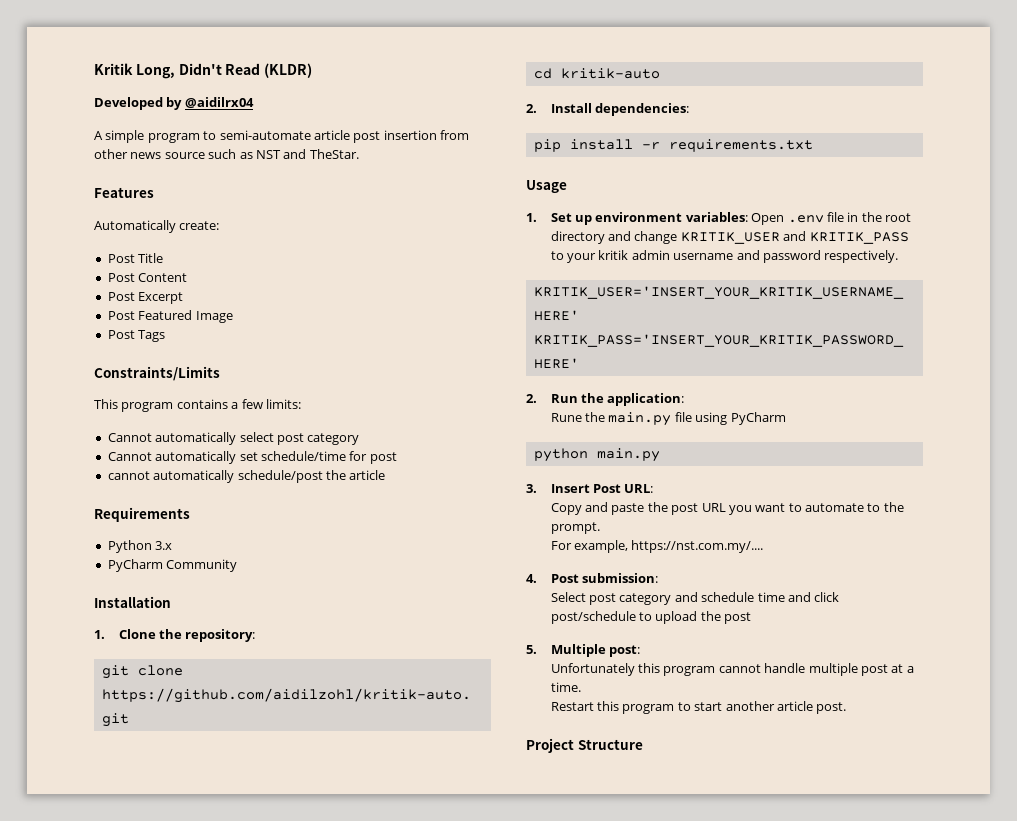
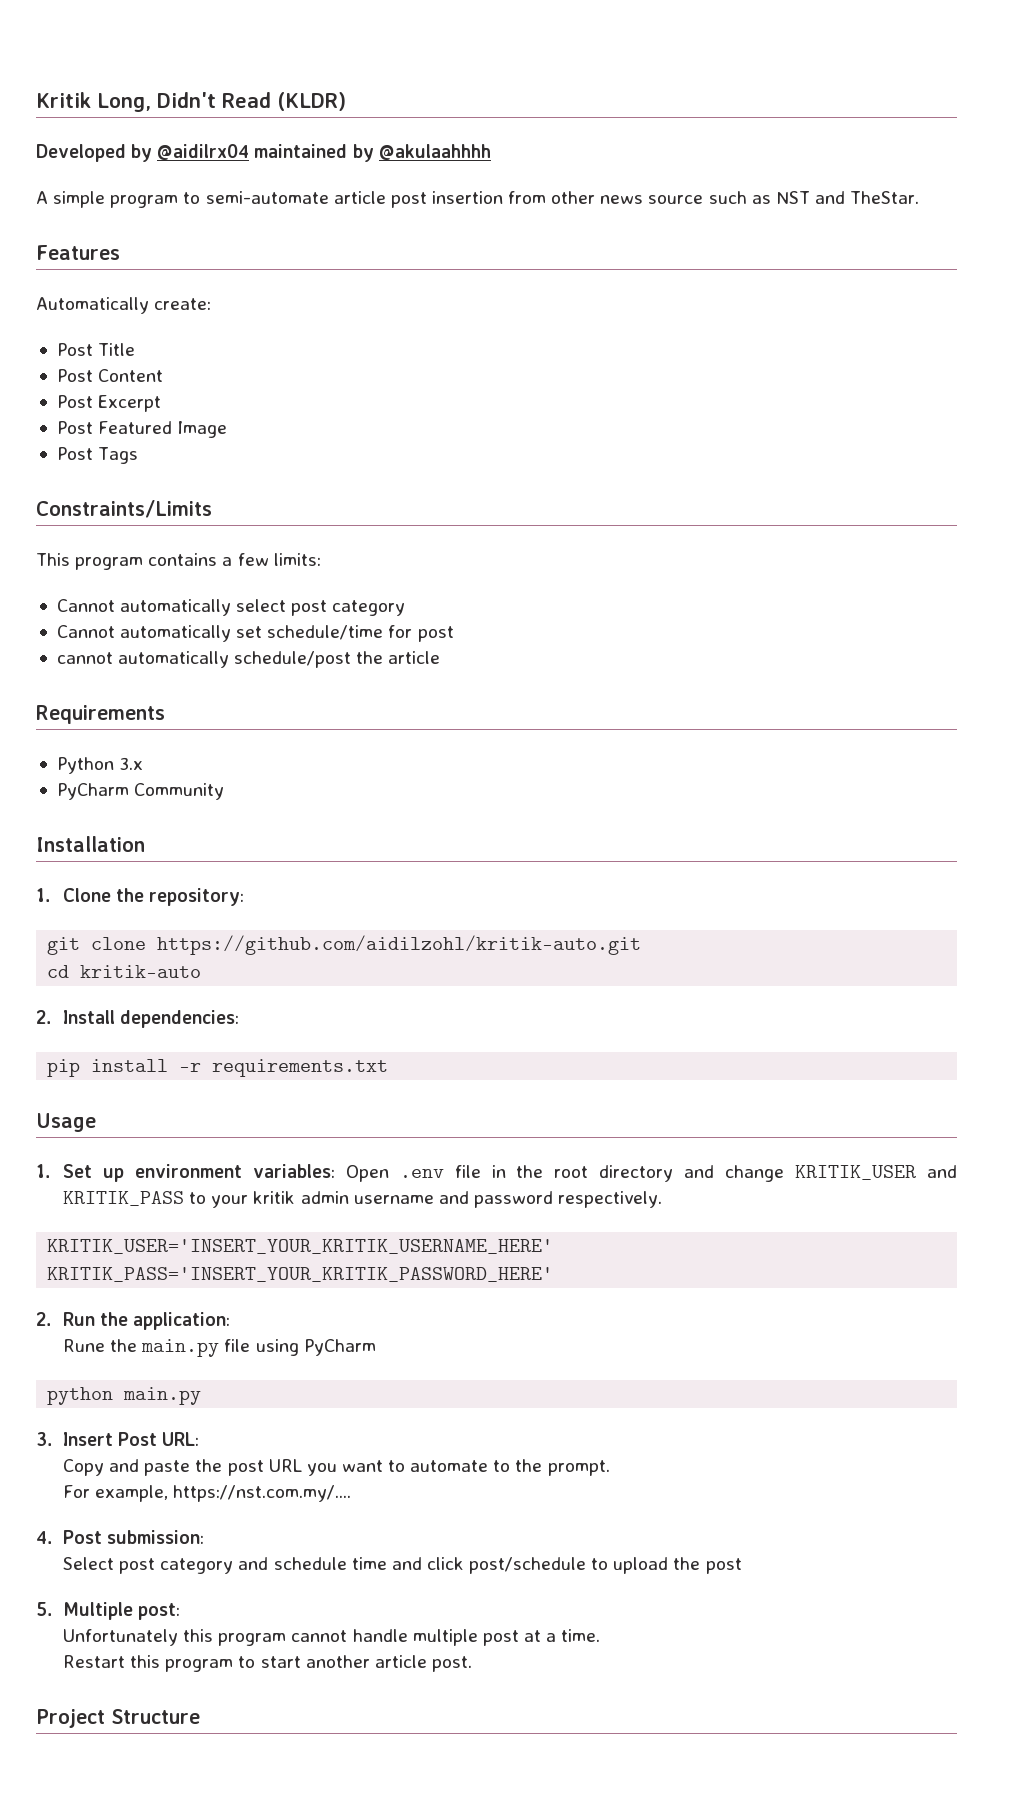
- Developed by @aidilrx04
+ Developed by @aidilrx04 maintained by @akulaahhhh

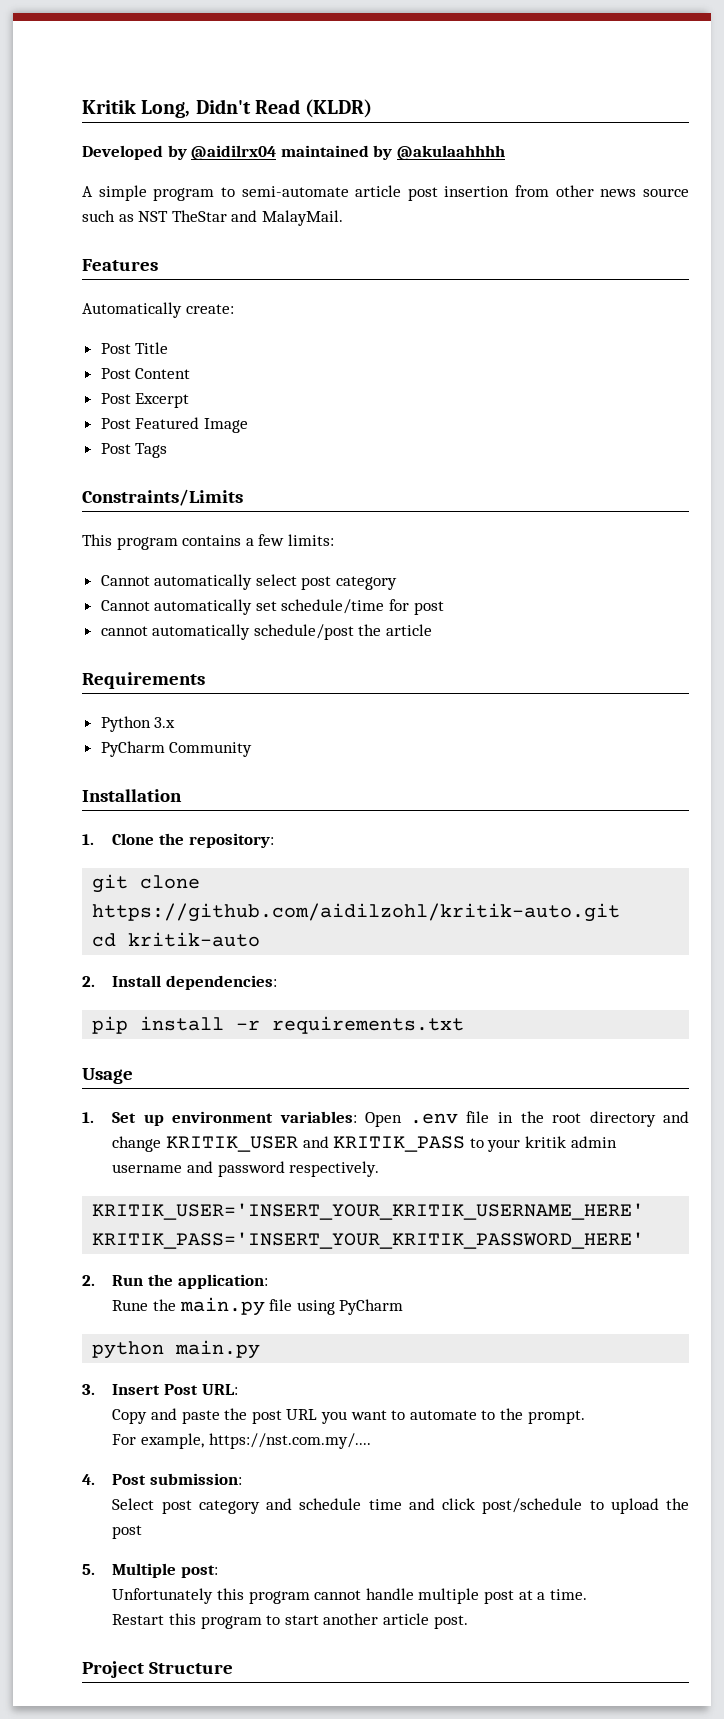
- A simple program to semi-automate article post insertion from other news source such as NST and TheStar.
+ A simple program to semi-automate article post insertion from other news source such as NST TheStar and MalayMail.

